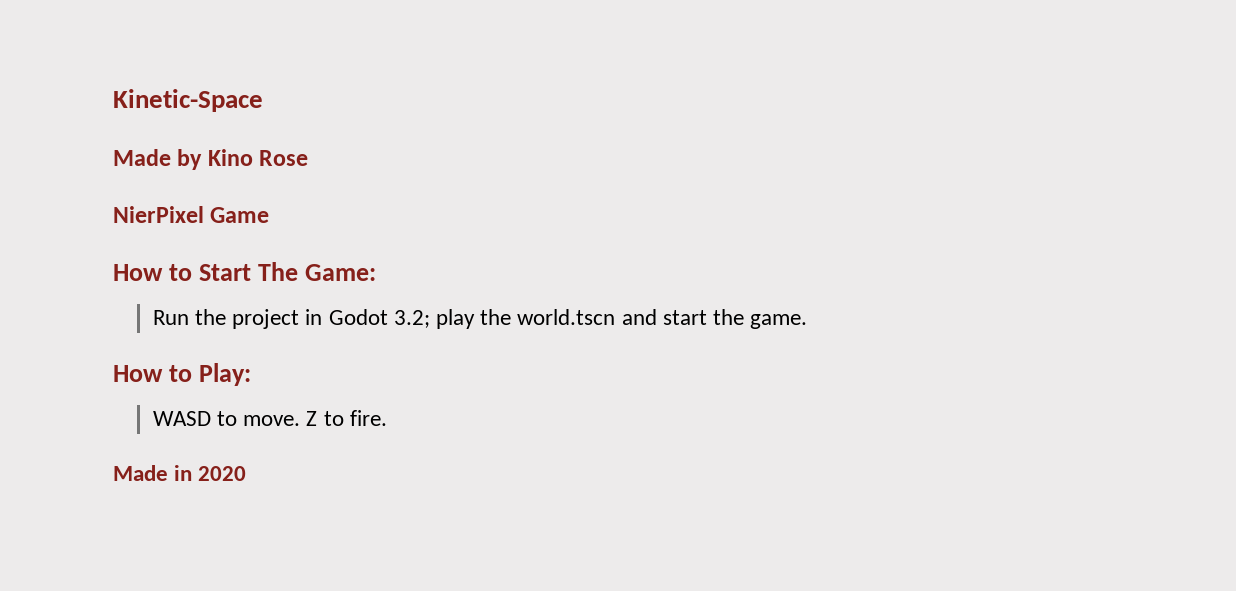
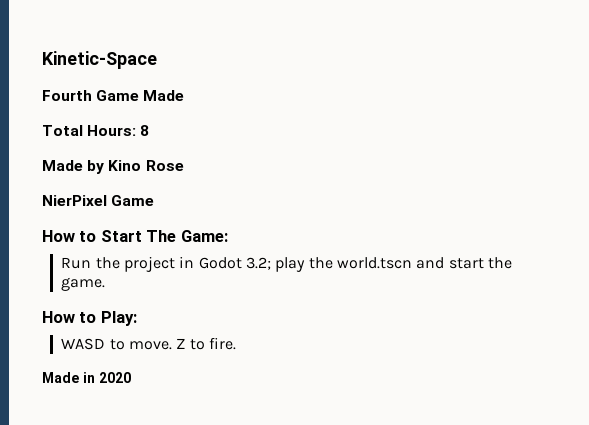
+ Fourth Game Made
+ Total Hours: 8

